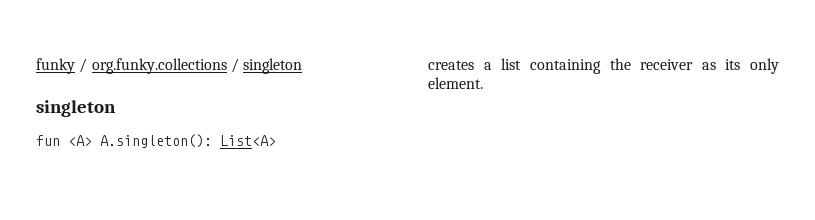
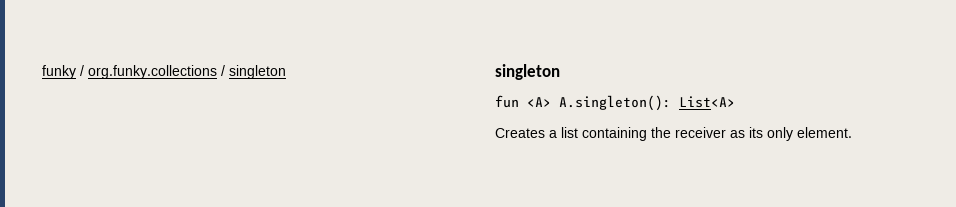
- creates a list containing the receiver as its only element.
+ Creates a list containing the receiver as its only element.

